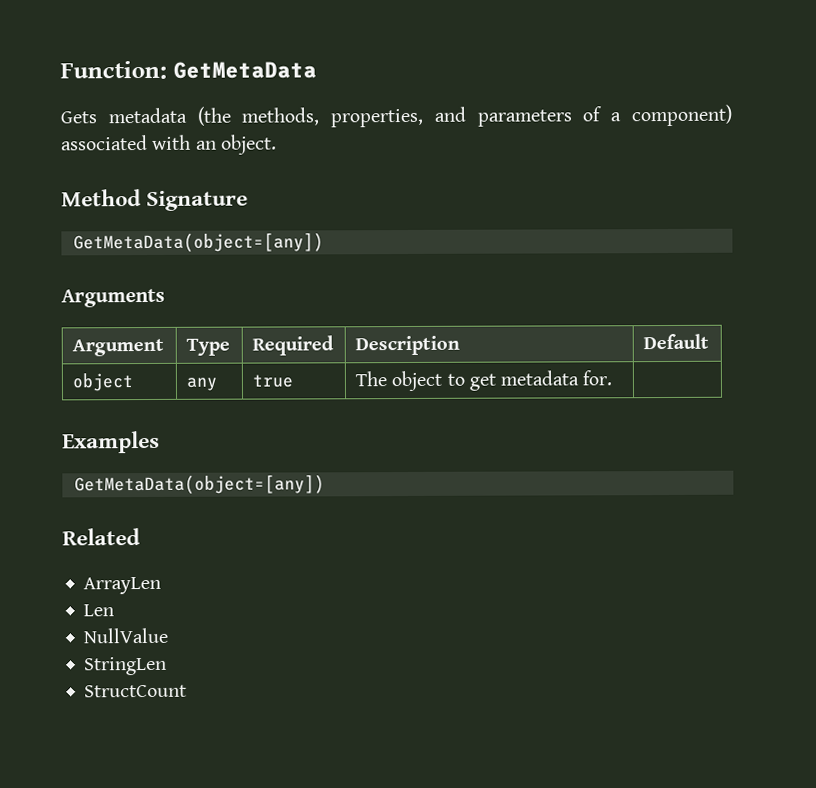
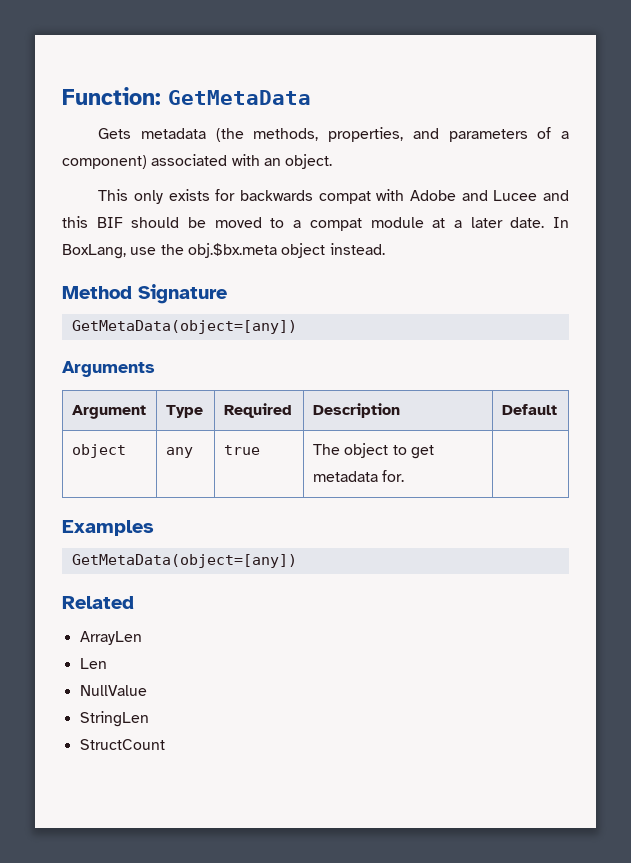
+ This only exists for backwards compat with Adobe and Lucee and this BIF should be moved to a compat module at a later date. In BoxLang, use the obj.$bx.meta object instead.

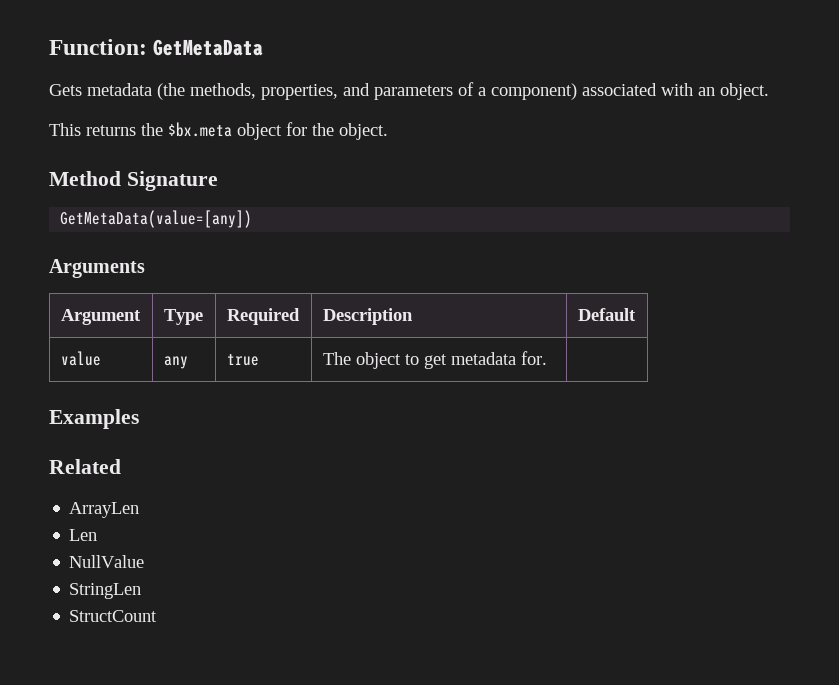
- This only exists for backwards compat with Adobe and Lucee and this BIF should be moved to a compat module at a later date. In BoxLang, use the obj.$bx.meta object instead.
+ This returns the $bx.meta object for the object.
  Method Signature
- GetMetaData(object=[any])
+ GetMetaData(value=[any])
- object | any | true | The object to get metadata for. |
+ value | any | true | The object to get metadata for. |
  Examples
- GetMetaData(object=[any])

